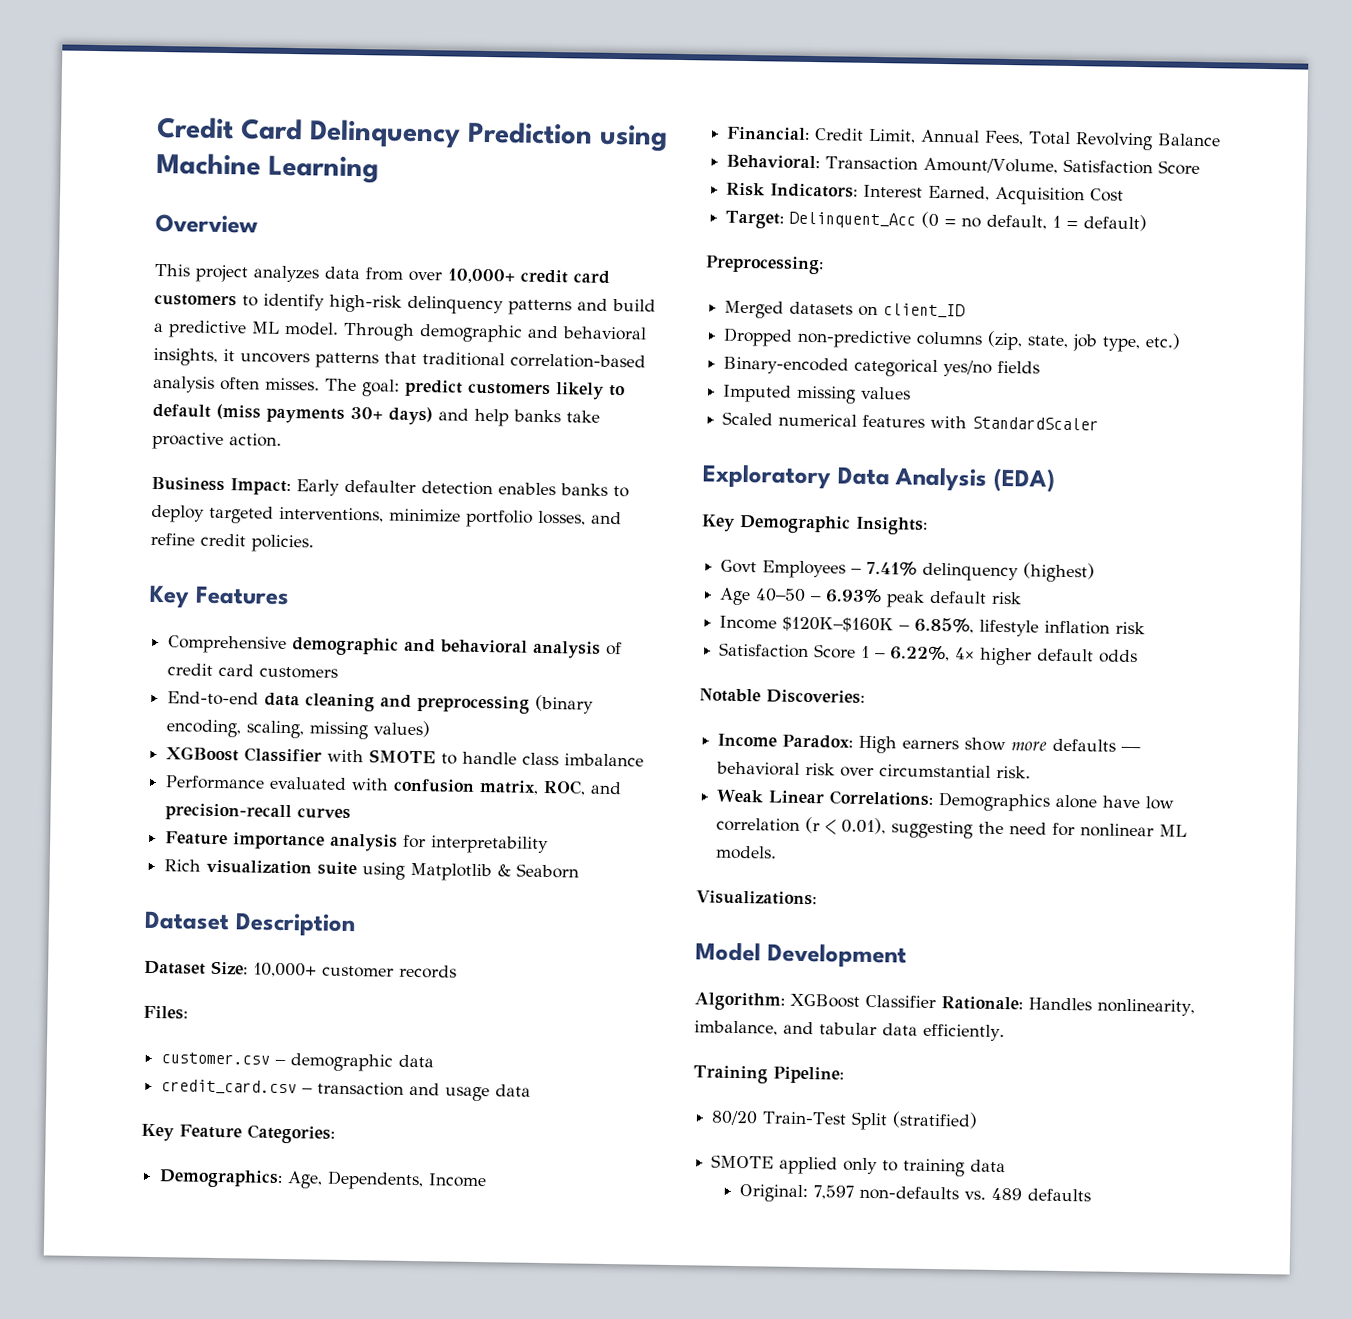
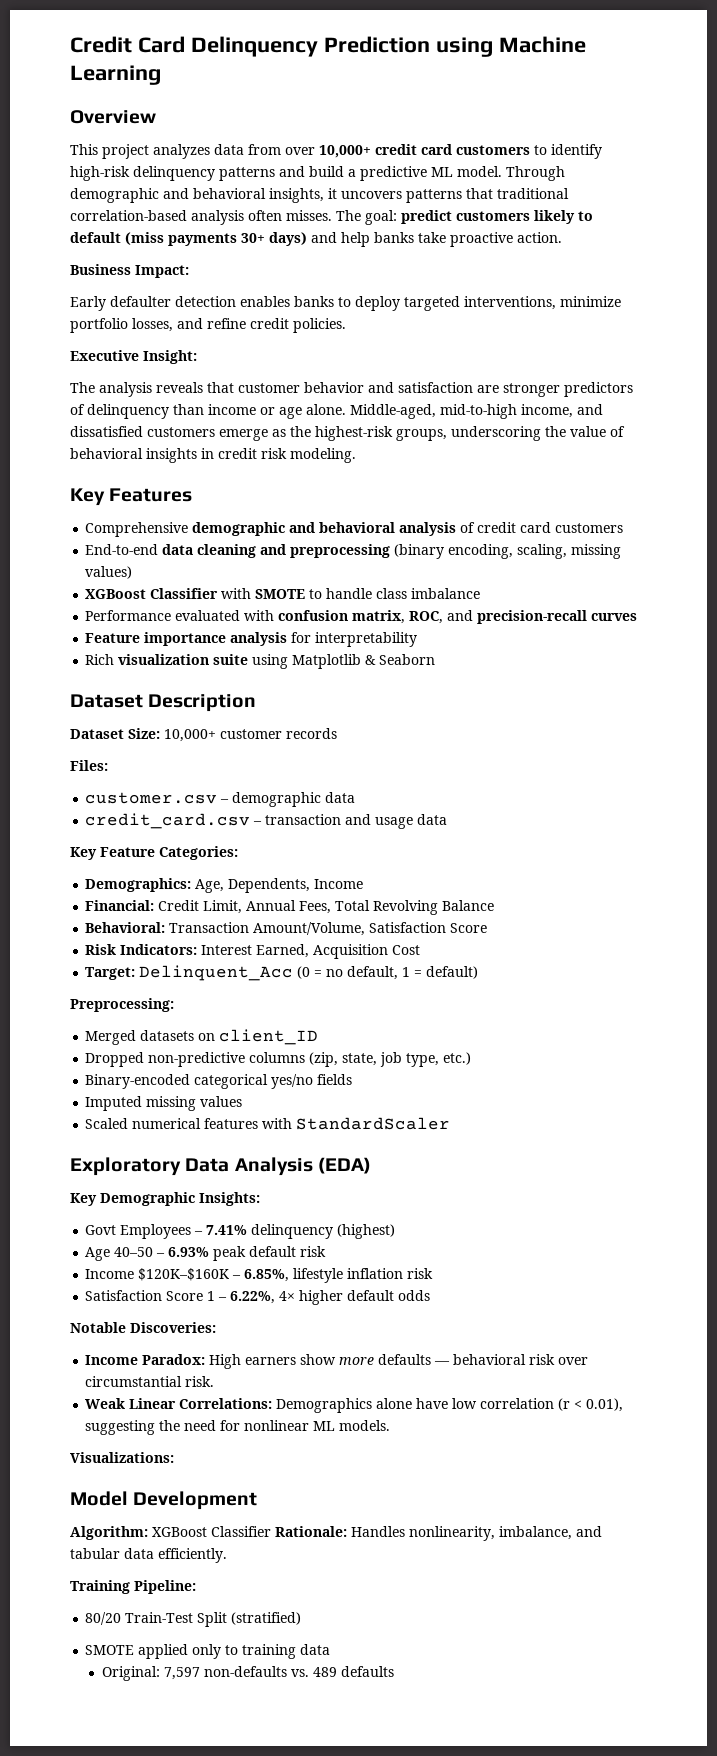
- Business Impact: Early defaulter detection enables banks to deploy targeted interventions, minimize portfolio losses, and refine credit policies.
+ Business Impact:
+ Early defaulter detection enables banks to deploy targeted interventions, minimize portfolio losses, and refine credit policies.
+ Executive Insight:
+ The analysis reveals that customer behavior and satisfaction are stronger predictors of delinquency than income or age alone. Middle-aged, mid-to-high income, and dissatisfied customers emerge as the highest-risk groups, underscoring the value of behavioral insights in credit risk modeling.

